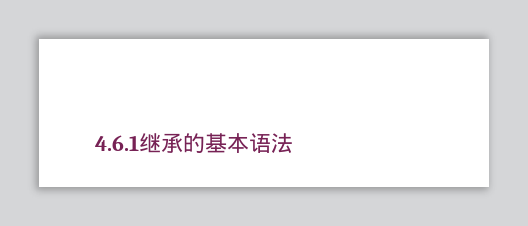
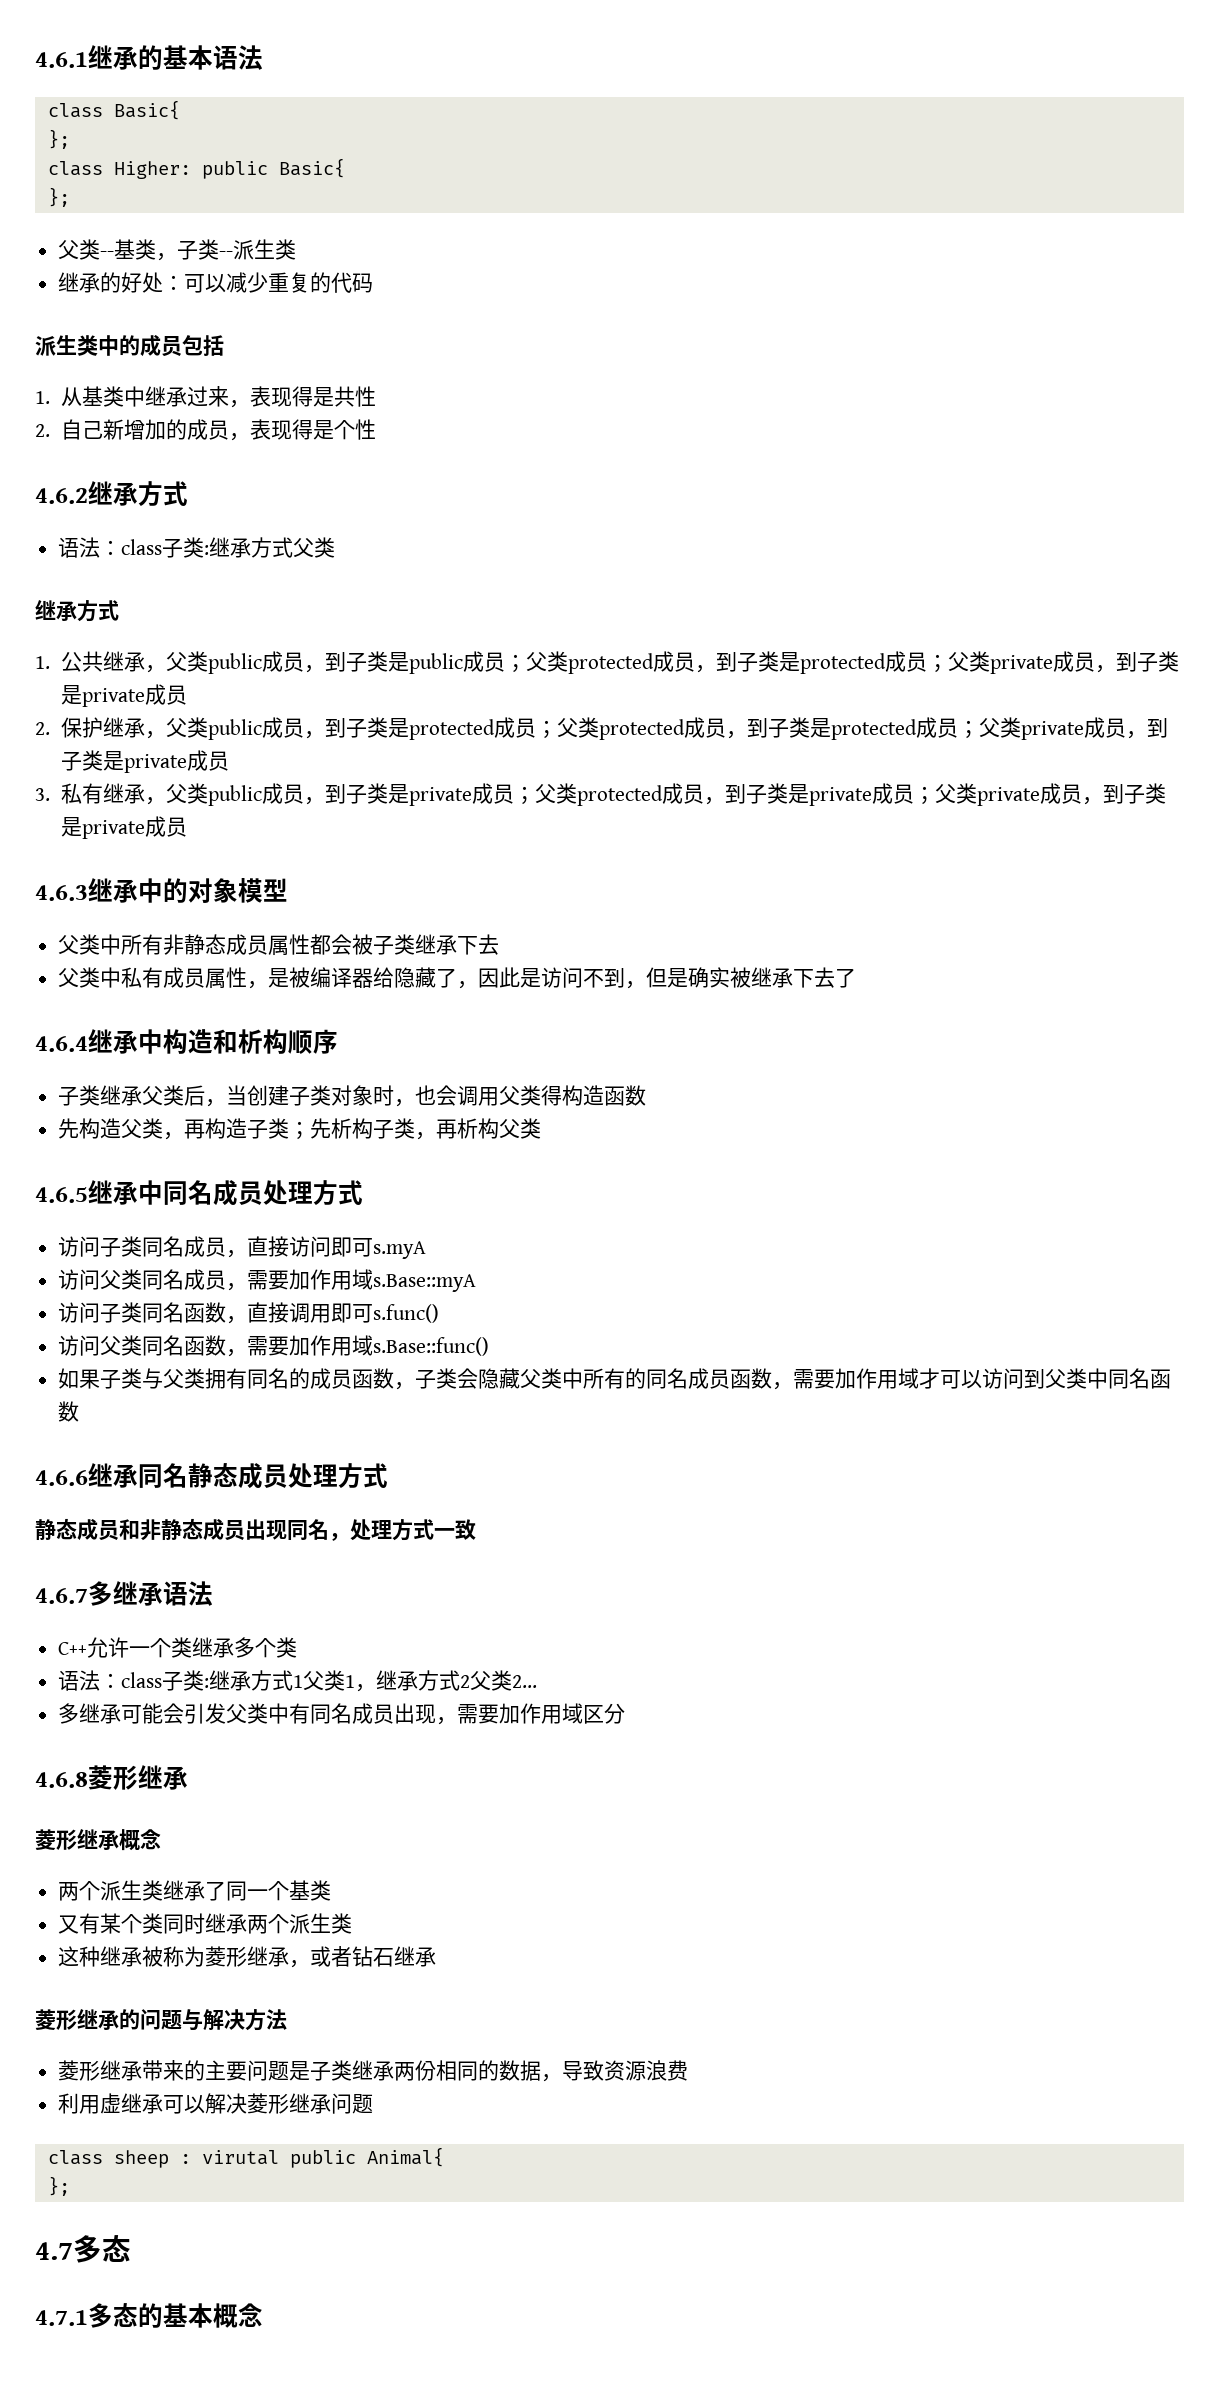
+ class Basic{
+ };
+ class Higher: public Basic{
+ };
+ 父类--基类，子类--派生类
+ 继承的好处：可以减少重复的代码
+ 派生类中的成员包括
+ 1.从基类中继承过来，表现得是共性
+ 2.自己新增加的成员，表现得是个性
+ 4.6.2继承方式
+ 语法：class子类:继承方式父类
+ 继承方式
+ 1.公共继承，父类public成员，到子类是public成员；父类protected成员，到子类是protected成员；父类private成员，到子类是private成员
+ 2.保护继承，父类public成员，到子类是protected成员；父类protected成员，到子类是protected成员；父类private成员，到子类是private成员
+ 3.私有继承，父类public成员，到子类是private成员；父类protected成员，到子类是private成员；父类private成员，到子类是private成员
+ 4.6.3继承中的对象模型
+ 父类中所有非静态成员属性都会被子类继承下去
+ 父类中私有成员属性，是被编译器给隐藏了，因此是访问不到，但是确实被继承下去了
+ 4.6.4继承中构造和析构顺序
+ 子类继承父类后，当创建子类对象时，也会调用父类得构造函数
+ 先构造父类，再构造子类；先析构子类，再析构父类
+ 4.6.5继承中同名成员处理方式
+ 访问子类同名成员，直接访问即可s.myA
+ 访问父类同名成员，需要加作用域s.Base::myA
+ 访问子类同名函数，直接调用即可s.func()
+ 访问父类同名函数，需要加作用域s.Base::func()
+ 如果子类与父类拥有同名的成员函数，子类会隐藏父类中所有的同名成员函数，需要加作用域才可以访问到父类中同名函数
+ 4.6.6继承同名静态成员处理方式
+ 静态成员和非静态成员出现同名，处理方式一致
+ 4.6.7多继承语法
+ C++允许一个类继承多个类
+ 语法：class子类:继承方式1父类1，继承方式2父类2...
+ 多继承可能会引发父类中有同名成员出现，需要加作用域区分
+ 4.6.8菱形继承
+ 菱形继承概念
+ 两个派生类继承了同一个基类
+ 又有某个类同时继承两个派生类
+ 这种继承被称为菱形继承，或者钻石继承
+ 菱形继承的问题与解决方法
+ 菱形继承带来的主要问题是子类继承两份相同的数据，导致资源浪费
+ 利用虚继承可以解决菱形继承问题
+ class sheep : virutal public Animal{
+ };
+ 4.7多态
+ 4.7.1多态的基本概念

